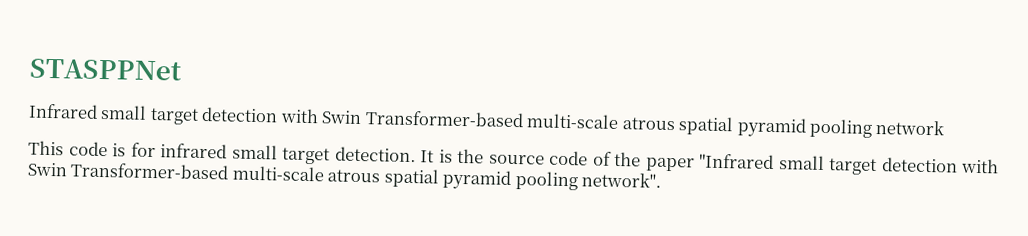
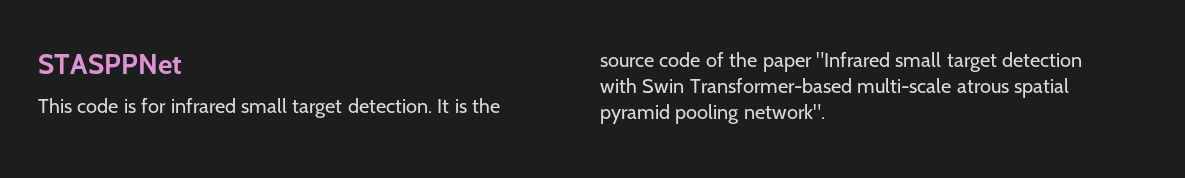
- Infrared small target detection with Swin Transformer-based multi-scale atrous spatial pyramid pooling network

